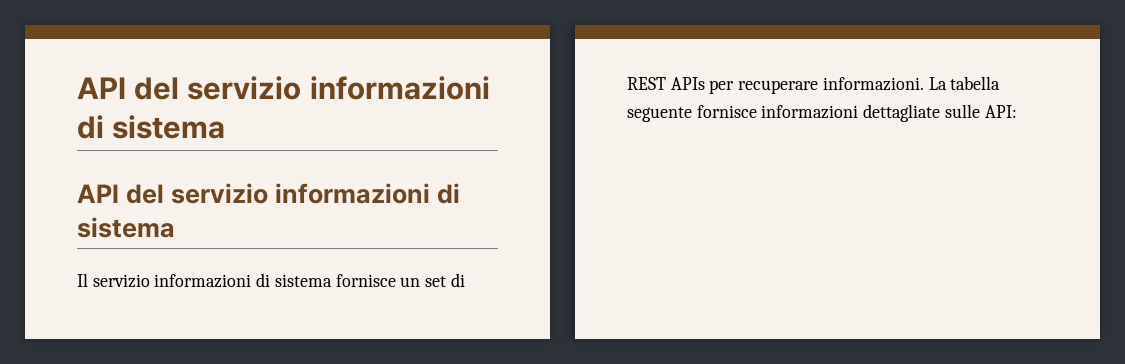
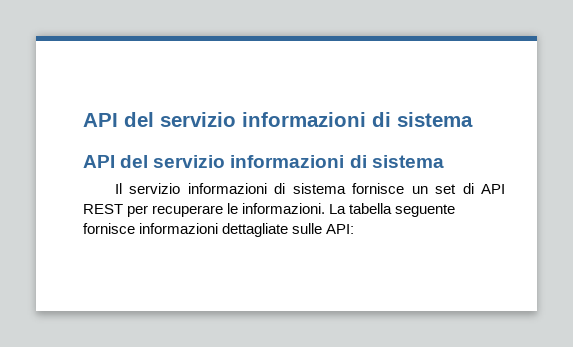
- Il servizio informazioni di sistema fornisce un set di REST APIs per recuperare informazioni.
+ Il servizio informazioni di sistema fornisce un set di API REST per recuperare le informazioni.

